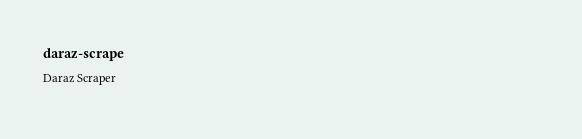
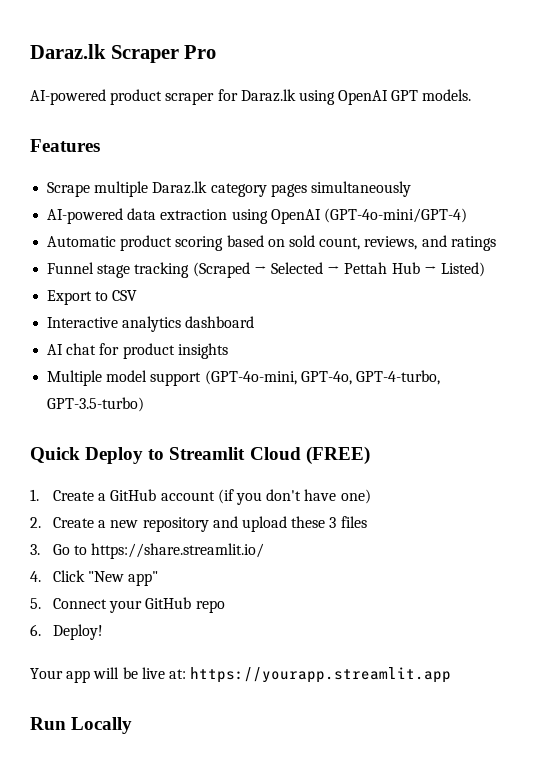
- daraz-scrape
- Daraz Scraper
+ Daraz.lk Scraper Pro
+ AI-powered product scraper for Daraz.lk using OpenAI GPT models.
+ Features
+ Scrape multiple Daraz.lk category pages simultaneously
+ AI-powered data extraction using OpenAI (GPT-4o-mini/GPT-4)
+ Automatic product scoring based on sold count, reviews, and ratings
+ Funnel stage tracking (Scraped → Selected → Pettah Hub → Listed)
+ Export to CSV
+ Interactive analytics dashboard
+ AI chat for product insights
+ Multiple model support (GPT-4o-mini, GPT-4o, GPT-4-turbo, GPT-3.5-turbo)
+ Quick Deploy to Streamlit Cloud (FREE)
+ 1. Create a GitHub account (if you don't have one)
+ 2. Create a new repository and upload these 3 files
+ 3. Go to https://share.streamlit.io/
+ 4. Click "New app"
+ 5. Connect your GitHub repo
+ 6. Deploy!
+ Your app will be live at: https://yourapp.streamlit.app
+ Run Locally

